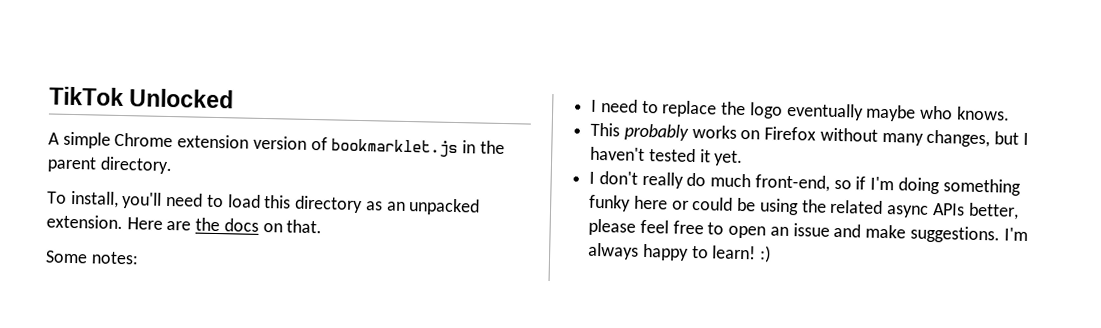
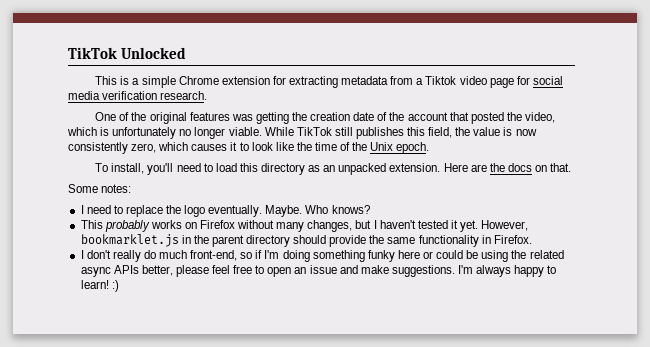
- A simple Chrome extension version of bookmarklet.js in the parent directory.
+ This is a simple Chrome extension for extracting metadata from a Tiktok video page for social media verification research.
+ One of the original features was getting the creation date of the account that posted the video, which is unfortunately no longer viable. While TikTok still publishes this field, the value is now consistently zero, which causes it to look like the time of the Unix epoch.
- I need to replace the logo eventually maybe who knows.
+ I need to replace the logo eventually. Maybe. Who knows?
+ However, bookmarklet.js in the parent directory should provide the same functionality in Firefox.

